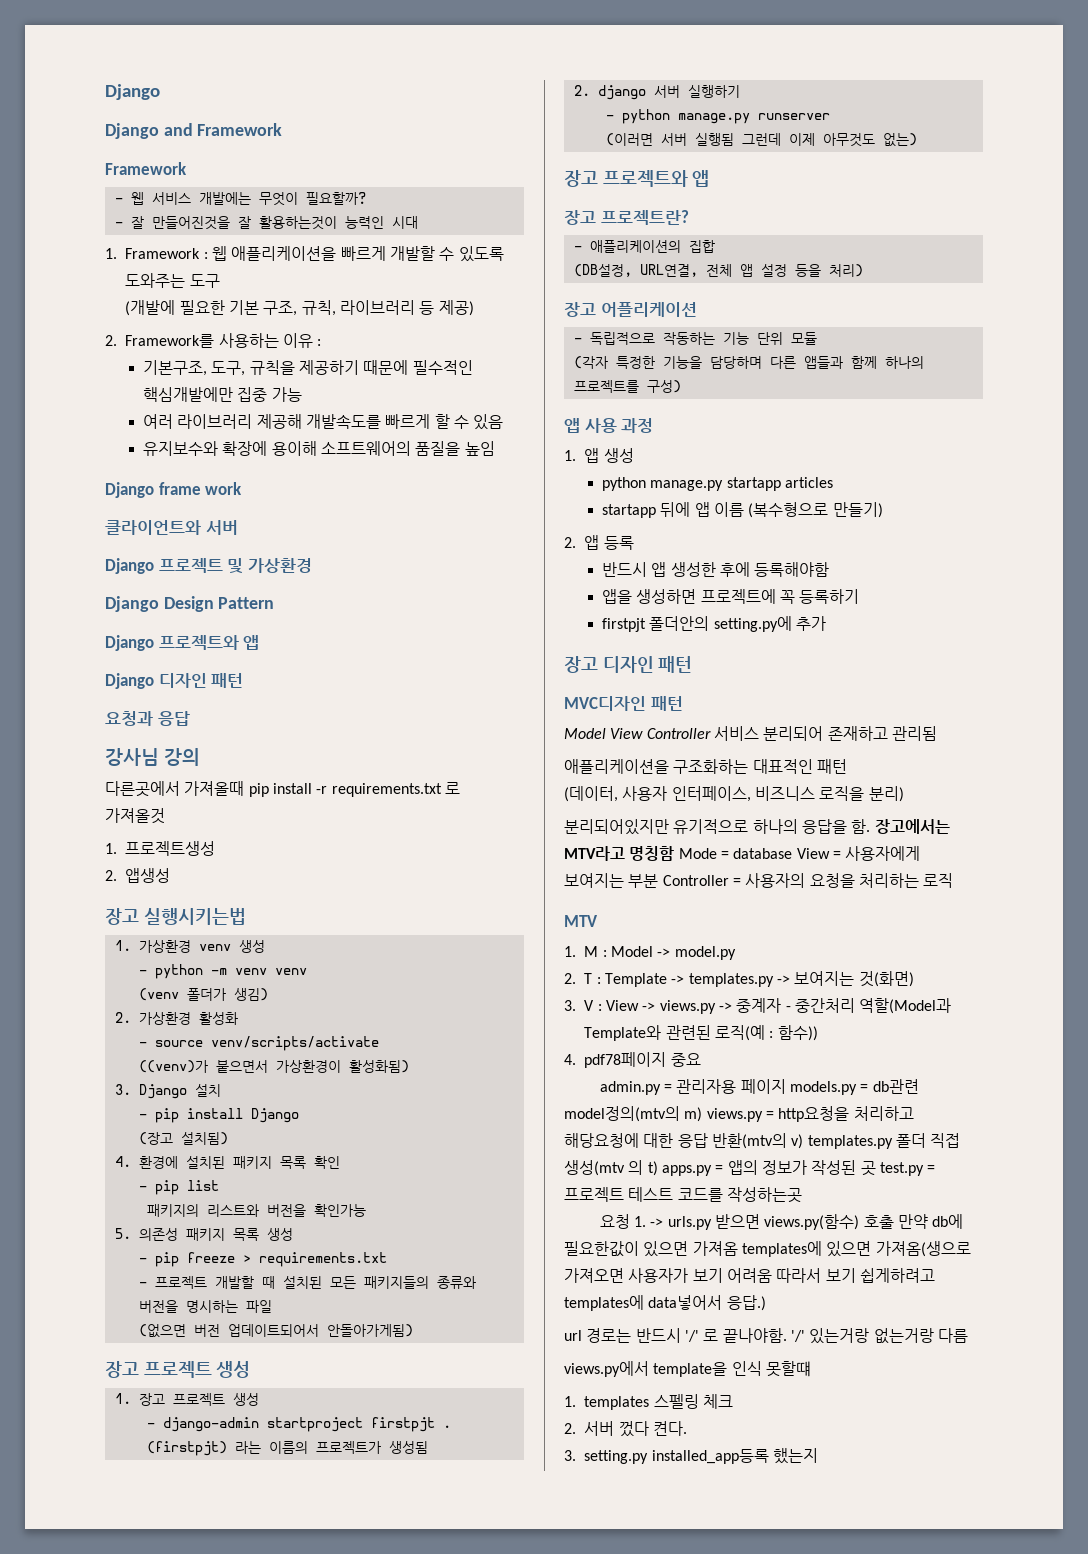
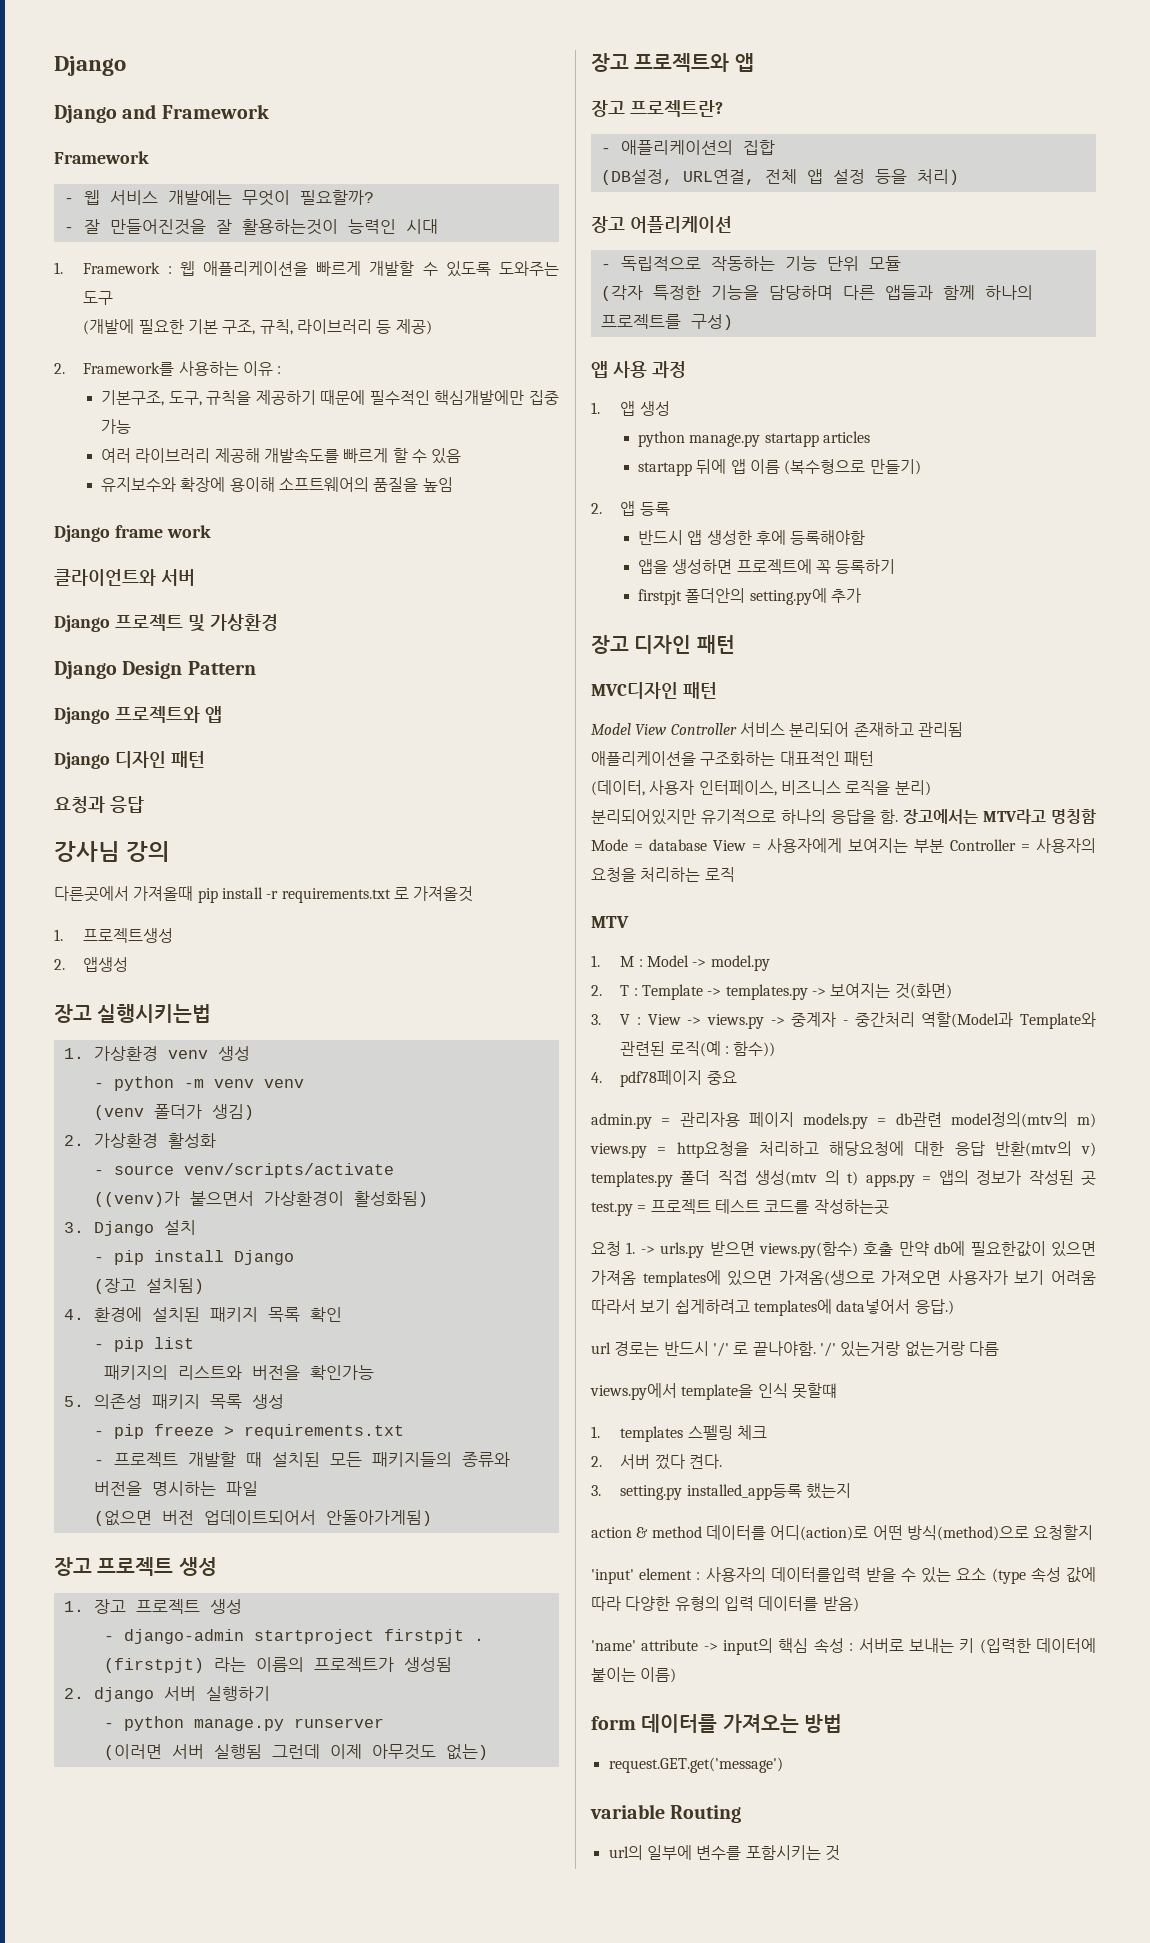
+ action & method 데이터를 어디(action)로 어떤 방식(method)으로 요청할지
+ 'input' element : 사용자의 데이터를입력 받을 수 있는 요소 (type 속성 값에 따라 다양한 유형의 입력 데이터를 받음)
+ 'name' attribute -> input의 핵심 속성 : 서버로 보내는 키 (입력한 데이터에 붙이는 이름)
+ form 데이터를 가져오는 방법
+ request.GET.get('message')
+ variable Routing
+ url의 일부에 변수를 포함시키는 것

